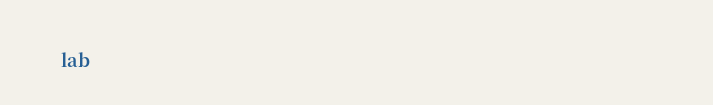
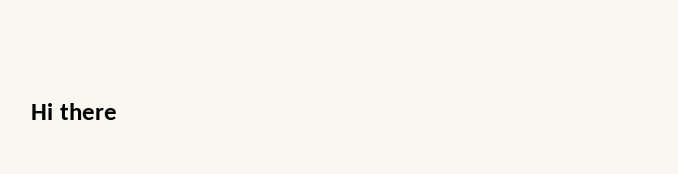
- lab
+ Hi there

